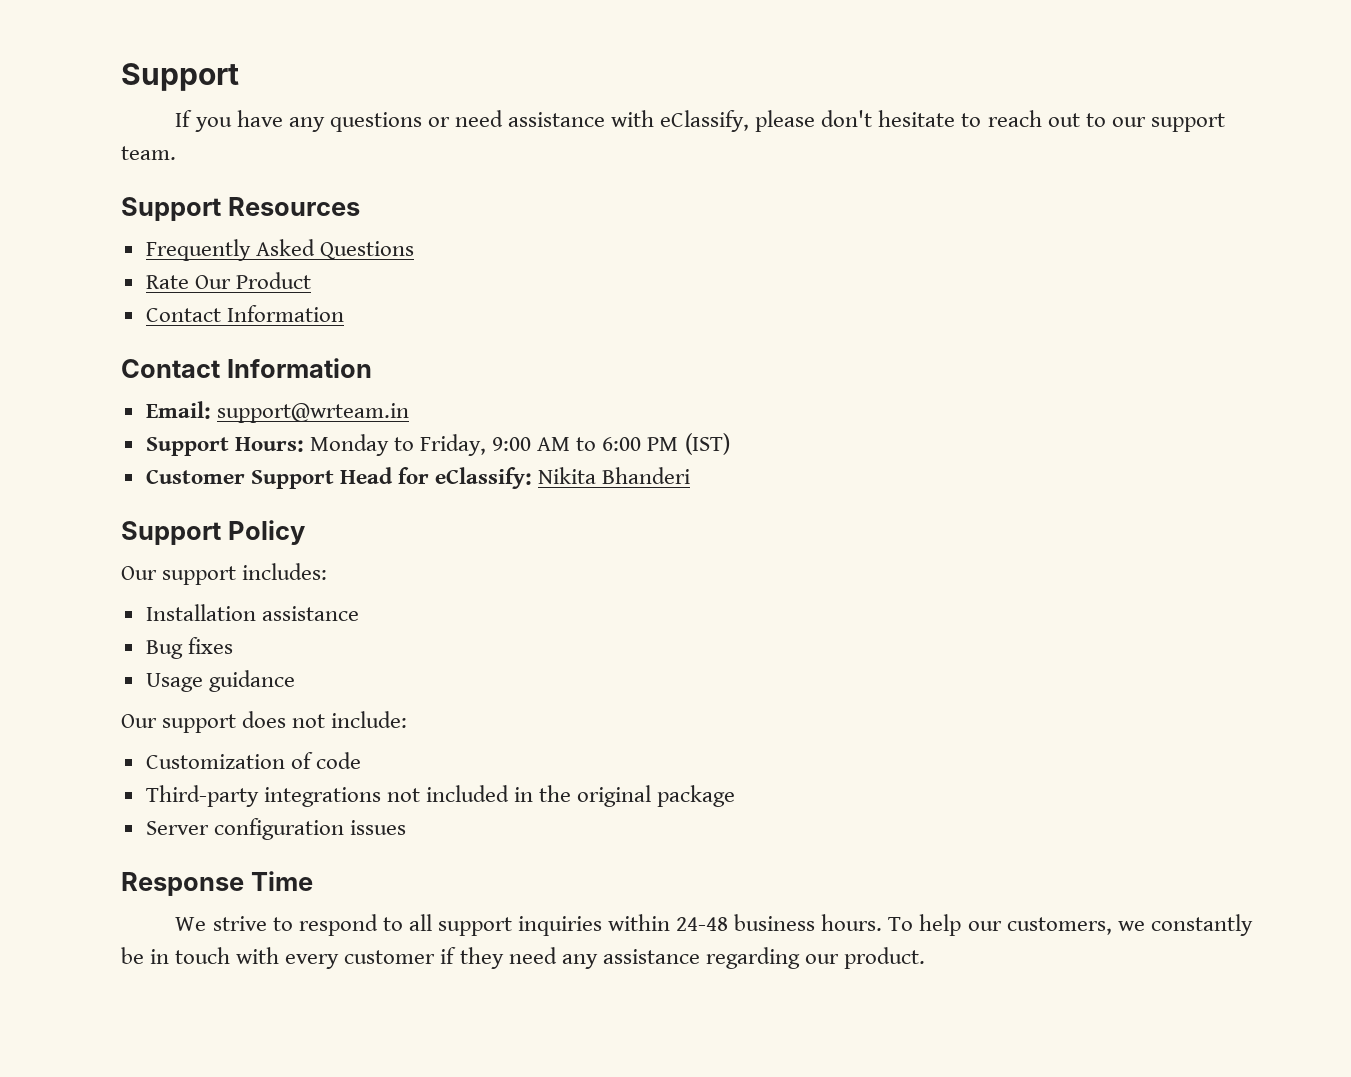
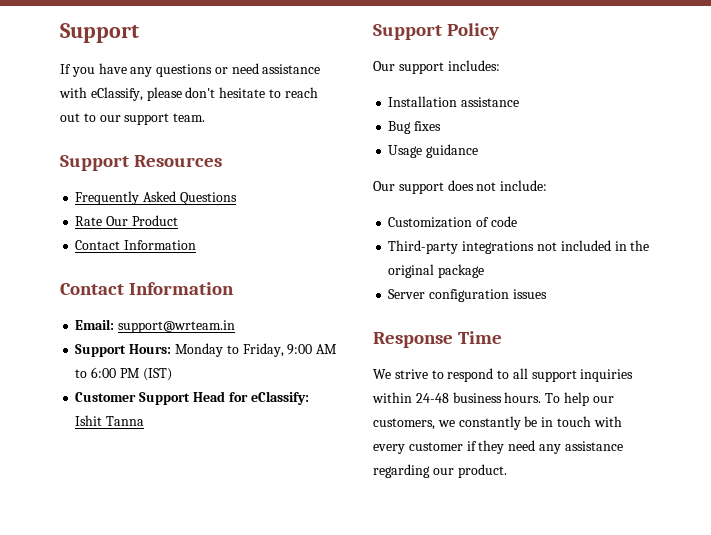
- Customer Support Head for eClassify: Nikita Bhanderi
+ Customer Support Head for eClassify: Ishit Tanna

